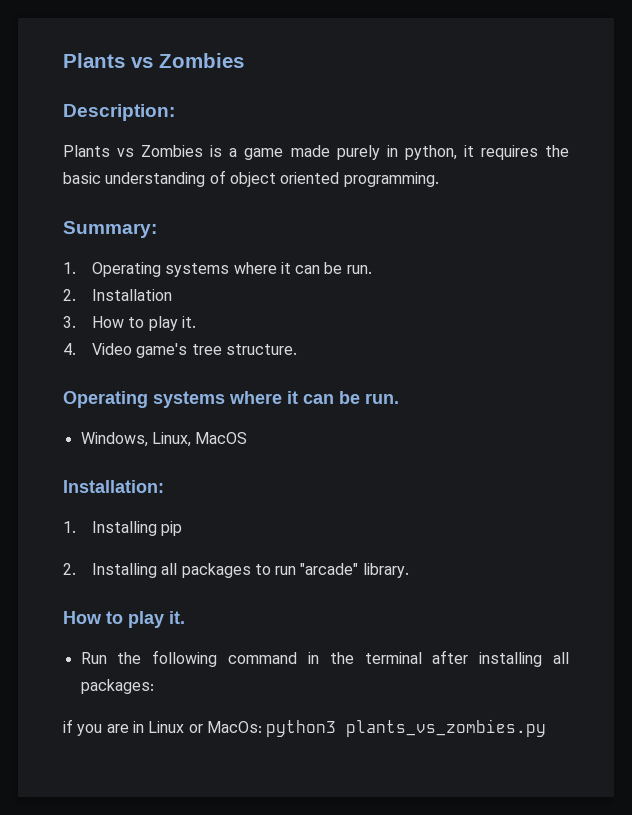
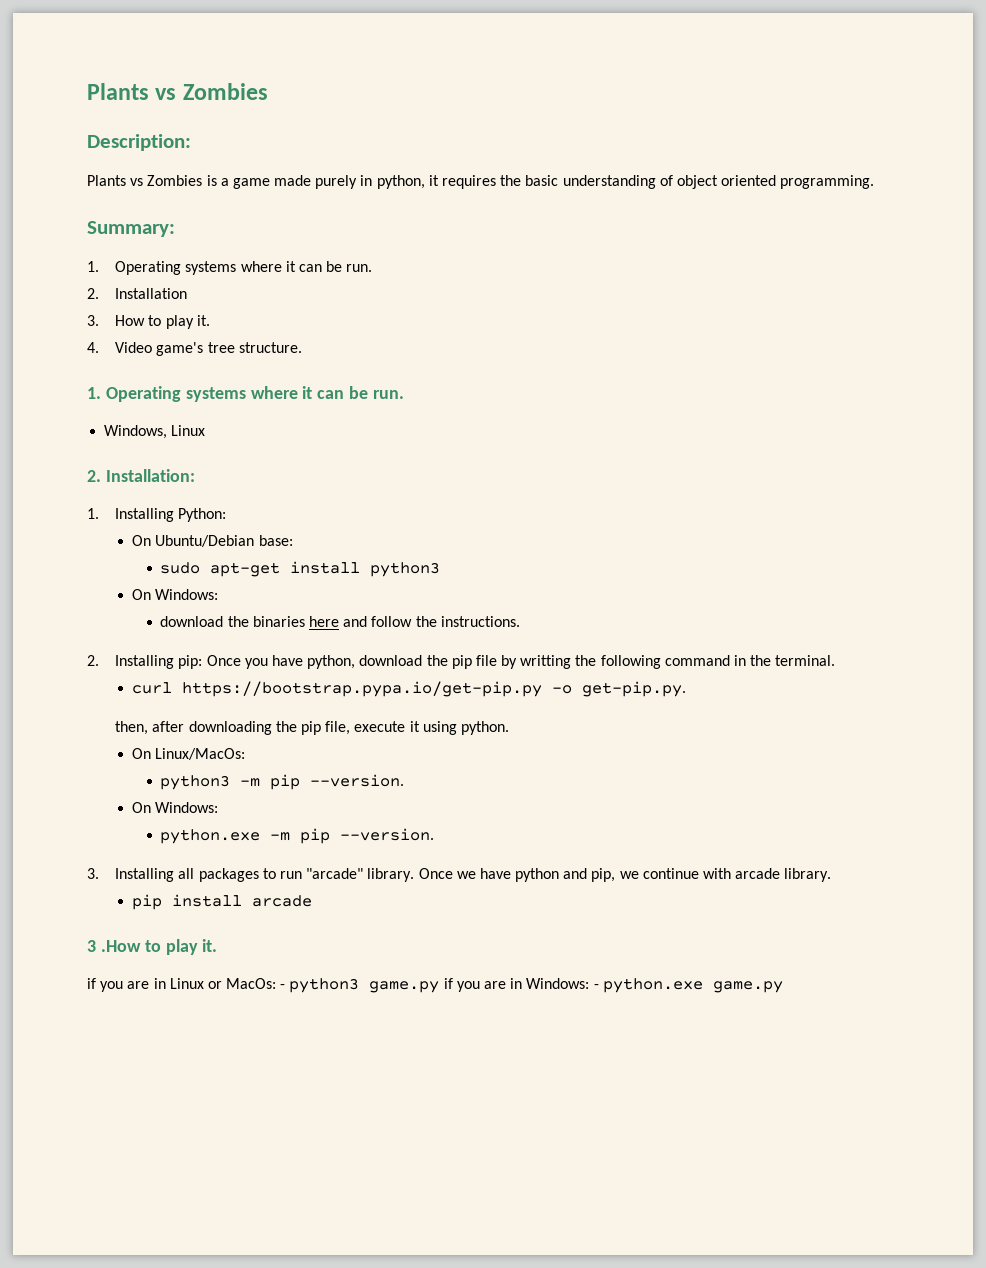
  4. Video game's tree structure.
- Operating systems where it can be run.
+ 1. Operating systems where it can be run.
- Windows, Linux, MacOS
- Installation:
+ Windows, Linux
+ 2. Installation:
- 1. Installing pip
- 2. Installing all packages to run "arcade" library.
- How to play it.
- Run the following command in the terminal after installing all packages:
+ 1. Installing Python:
+ On Ubuntu/Debian base:
+ sudo apt-get install python3
+ On Windows:
+ download the binaries here and follow the instructions.
+ 2. Installing pip: Once you have python, download the pip file by writting the following command in the terminal.
+ curl https://bootstrap.pypa.io/get-pip.py -o get-pip.py.
+ then, after downloading the pip file, execute it using python.
+ On Linux/MacOs:
+ python3 -m pip --version.
+ On Windows:
+ python.exe -m pip --version.
+ 3. Installing all packages to run "arcade" library. Once we have python and pip, we continue with arcade library.
+ pip install arcade
+ 3 .How to play it.
- if you are in Linux or MacOs: python3 plants_vs_zombies.py
+ if you are in Linux or MacOs: - python3 game.py if you are in Windows: - python.exe game.py

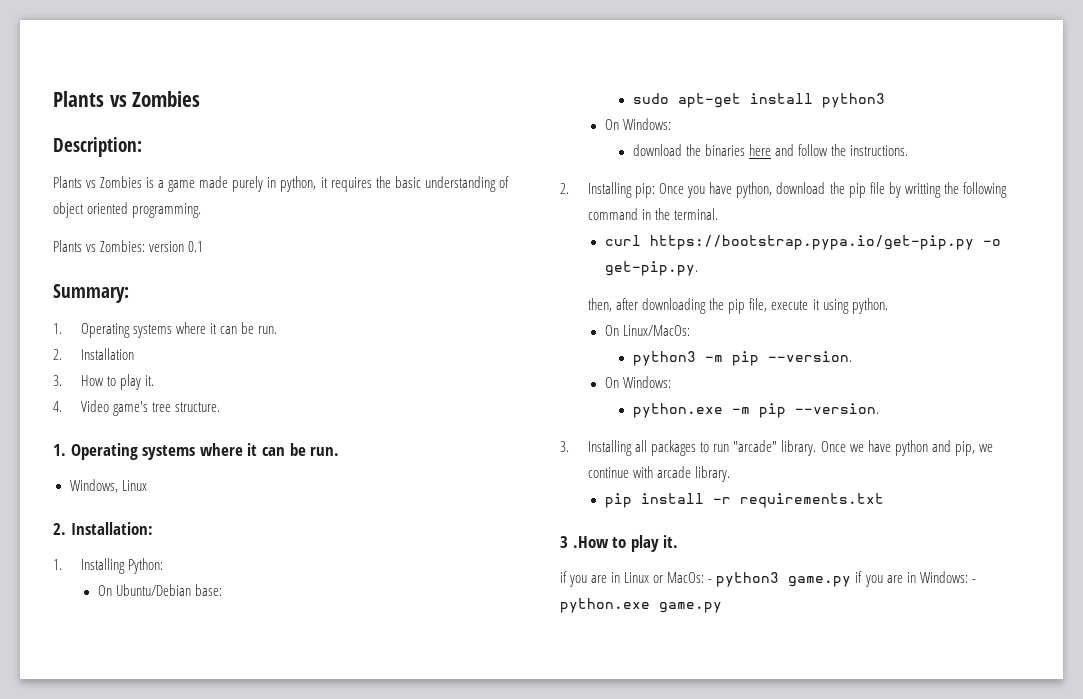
+ Plants vs Zombies: version 0.1
- pip install arcade
+ pip install -r requirements.txt

